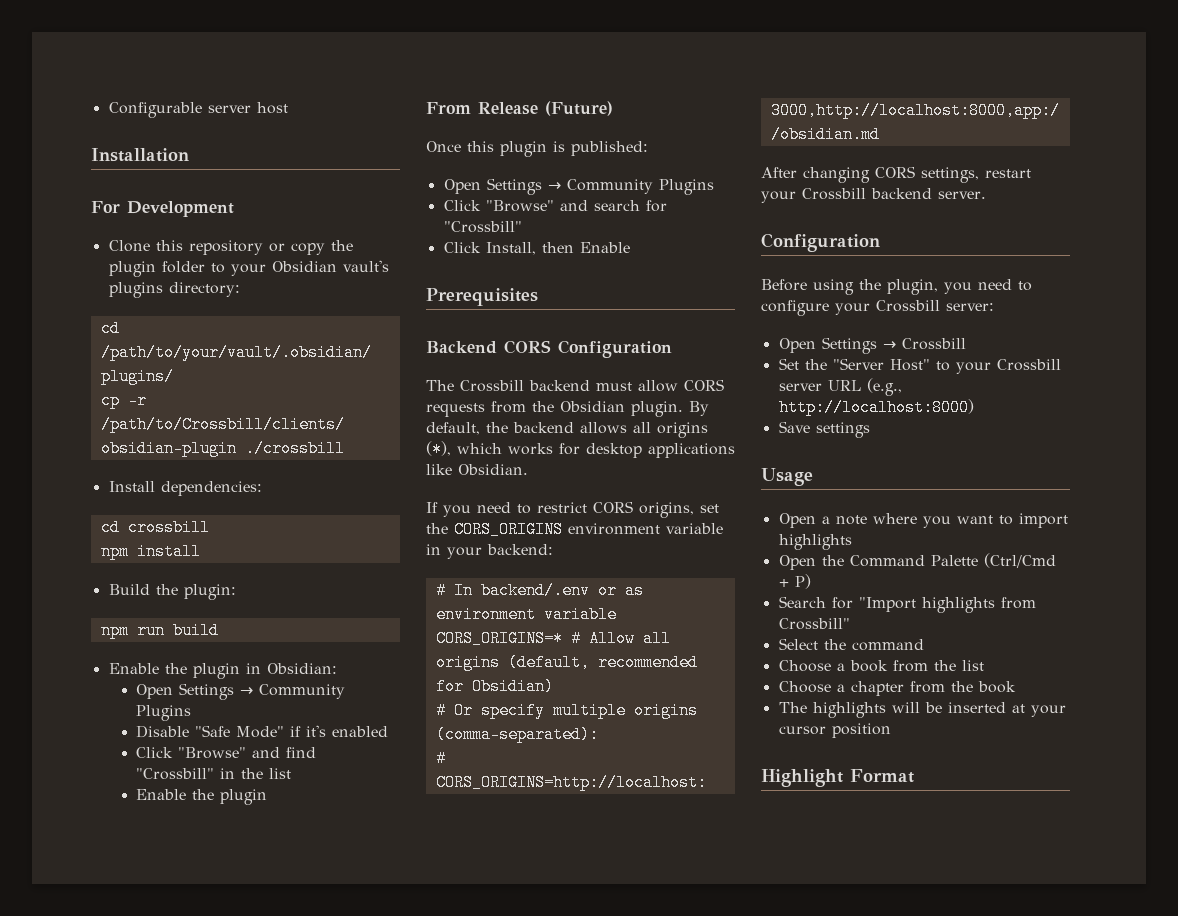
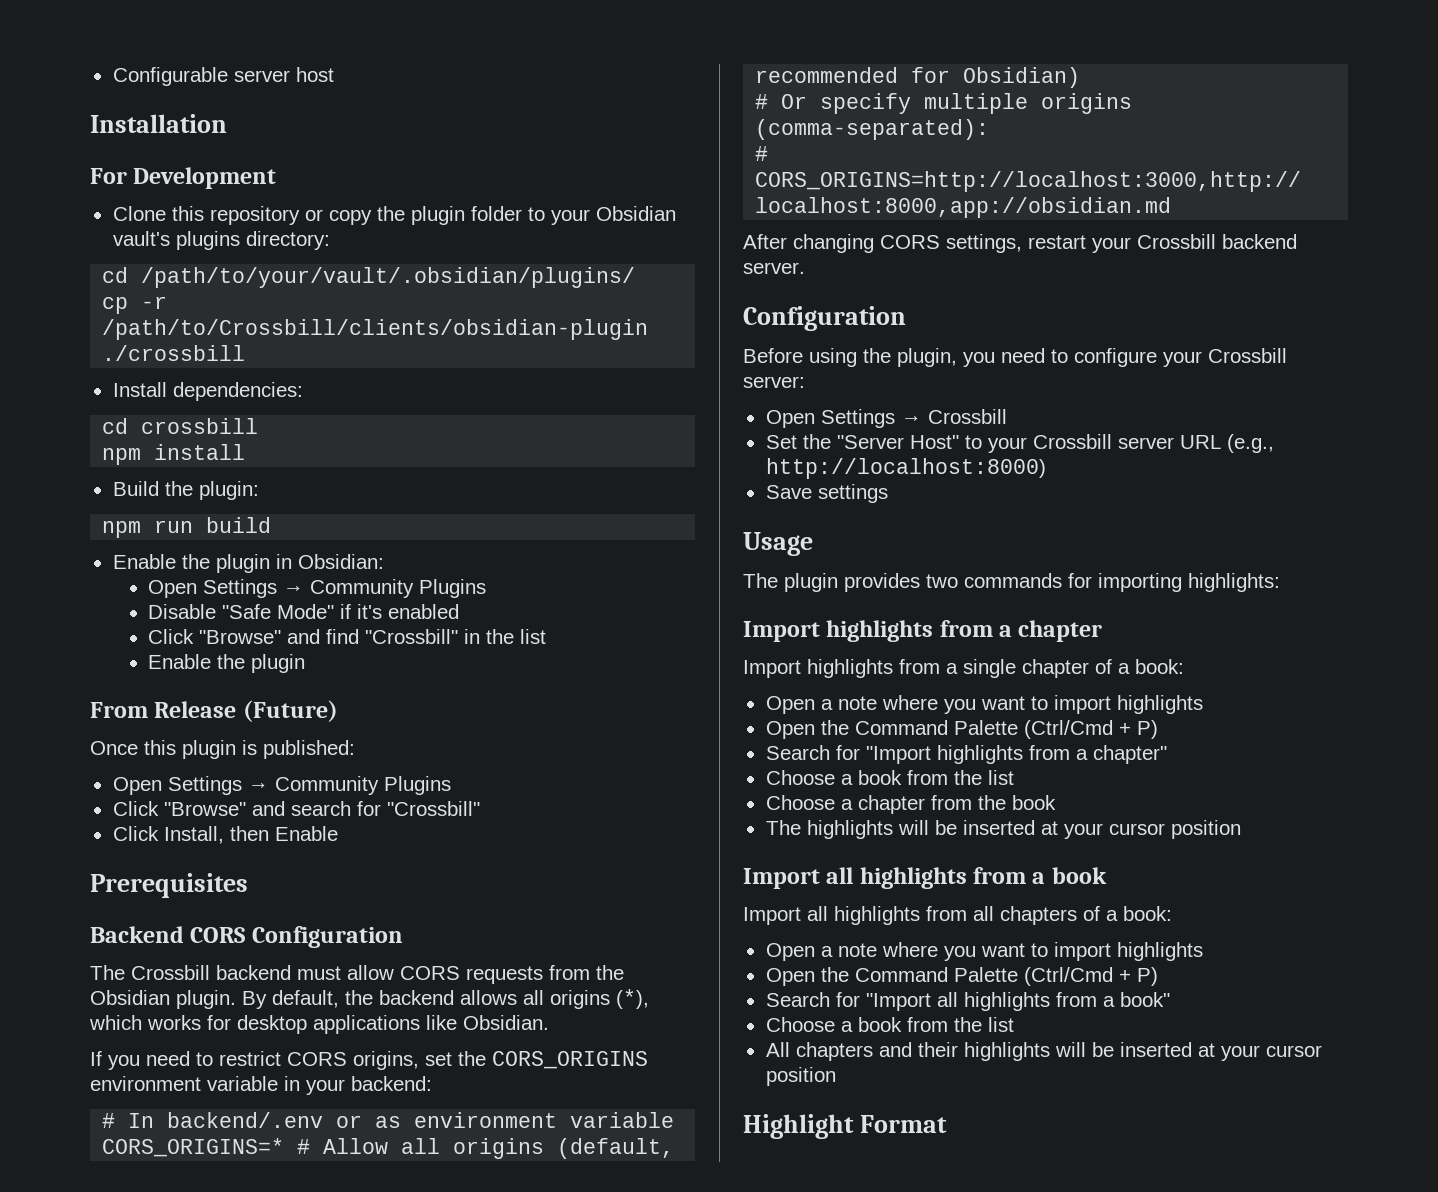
+ The plugin provides two commands for importing highlights:
+ Import highlights from a chapter
+ Import highlights from a single chapter of a book:
- Search for "Import highlights from Crossbill"
- Select the command
+ Search for "Import highlights from a chapter"
+ Import all highlights from a book
+ Import all highlights from all chapters of a book:
+ Open a note where you want to import highlights
+ Open the Command Palette (Ctrl/Cmd + P)
+ Search for "Import all highlights from a book"
+ Choose a book from the list
+ All chapters and their highlights will be inserted at your cursor position

